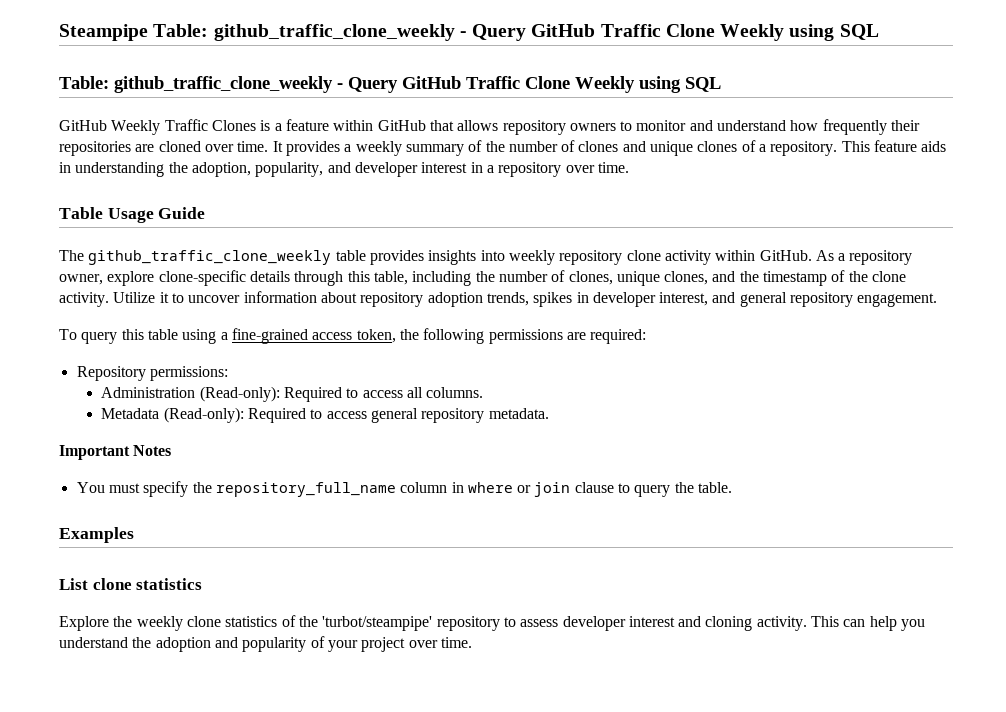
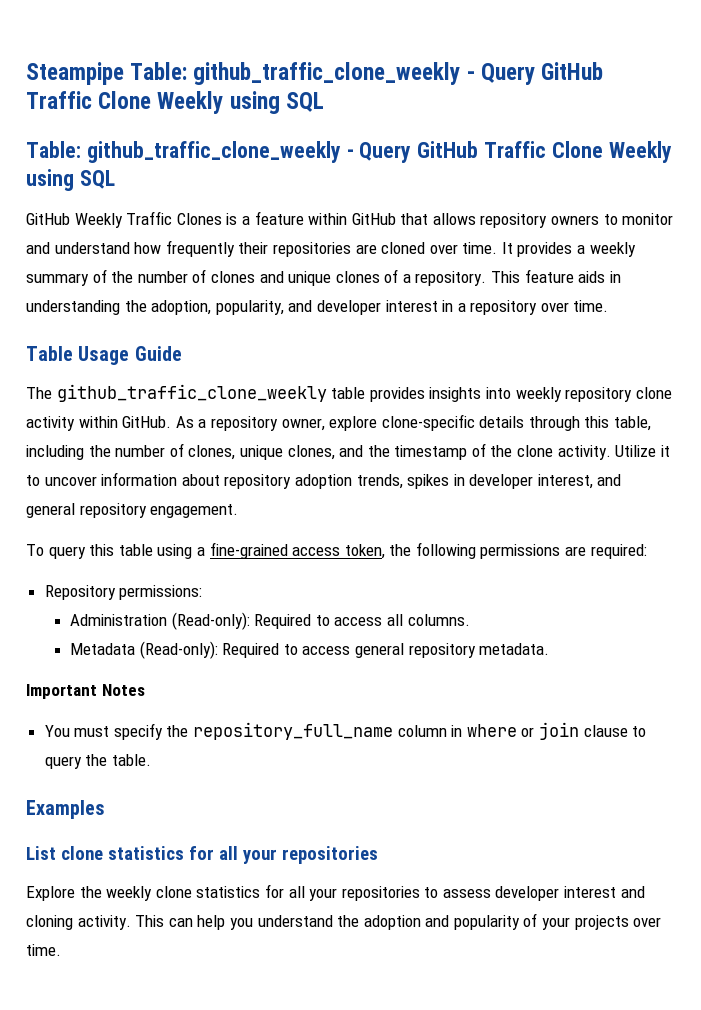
- List clone statistics
+ List clone statistics for all your repositories
- Explore the weekly clone statistics of the 'turbot/steampipe' repository to assess developer interest and cloning activity.
+ Explore the weekly clone statistics for all your repositories to assess developer interest and cloning activity.
- This can help you understand the adoption and popularity of your project over time.
+ This can help you understand the adoption and popularity of your projects over time.

